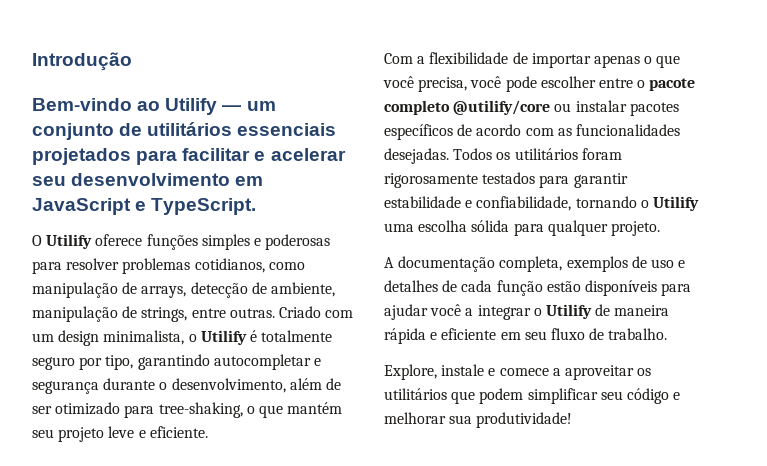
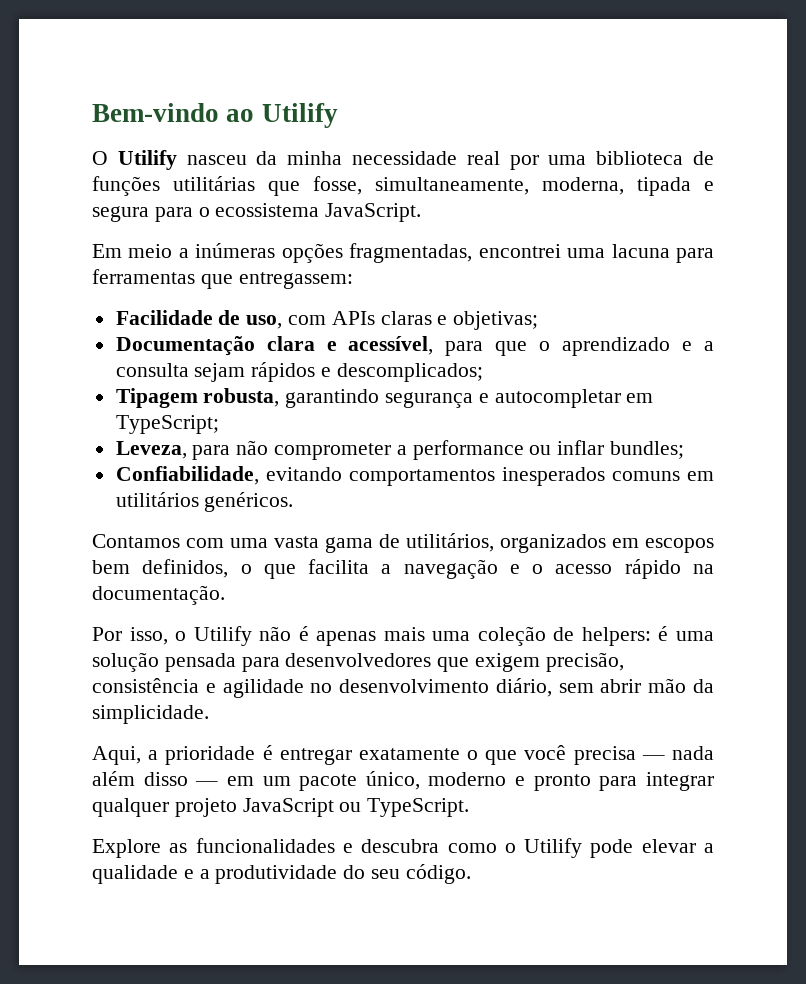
- Introdução
- Bem-vindo ao Utilify — um conjunto de utilitários essenciais projetados para facilitar e acelerar seu desenvolvimento em JavaScript e TypeScript.
- O Utilify oferece funções simples e poderosas para resolver problemas cotidianos, como manipulação de arrays, detecção de ambiente, manipulação de strings, entre outras. Criado com um design minimalista, o Utilify é totalmente seguro por tipo, garantindo autocompletar e segurança durante o desenvolvimento, além de ser otimizado para tree-shaking, o que mantém seu projeto leve e eficiente.
- Com a flexibilidade de importar apenas o que você precisa, você pode escolher entre o pacote completo @utilify/core ou instalar pacotes específicos de acordo com as funcionalidades desejadas. Todos os utilitários foram rigorosamente testados para garantir estabilidade e confiabilidade, tornando o Utilify uma escolha sólida para qualquer projeto.
- A documentação completa, exemplos de uso e detalhes de cada função estão disponíveis para ajudar você a integrar o Utilify de maneira rápida e eficiente em seu fluxo de trabalho.
- Explore, instale e comece a aproveitar os utilitários que podem simplificar seu código e melhorar sua produtividade!
+ Bem-vindo ao Utilify
+ O Utilify nasceu da minha necessidade real por uma biblioteca de funções utilitárias que fosse, simultaneamente, moderna, tipada e segura para o ecossistema JavaScript.
+ Em meio a inúmeras opções fragmentadas, encontrei uma lacuna para ferramentas que entregassem:
+ Facilidade de uso, com APIs claras e objetivas;
+ Documentação clara e acessível, para que o aprendizado e a consulta sejam rápidos e descomplicados;
+ Tipagem robusta, garantindo segurança e autocompletar em TypeScript;
+ Leveza, para não comprometer a performance ou inflar bundles;
+ Confiabilidade, evitando comportamentos inesperados comuns em utilitários genéricos.
+ Contamos com uma vasta gama de utilitários, organizados em escopos bem definidos, o que facilita a navegação e o acesso rápido na documentação.
+ Por isso, o Utilify não é apenas mais uma coleção de helpers: é uma solução pensada para desenvolvedores que exigem precisão, consistência e agilidade no desenvolvimento diário, sem abrir mão da simplicidade.
+ Aqui, a prioridade é entregar exatamente o que você precisa — nada além disso — em um pacote único, moderno e pronto para integrar qualquer projeto JavaScript ou TypeScript.
+ Explore as funcionalidades e descubra como o Utilify pode elevar a qualidade e a produtividade do seu código.

